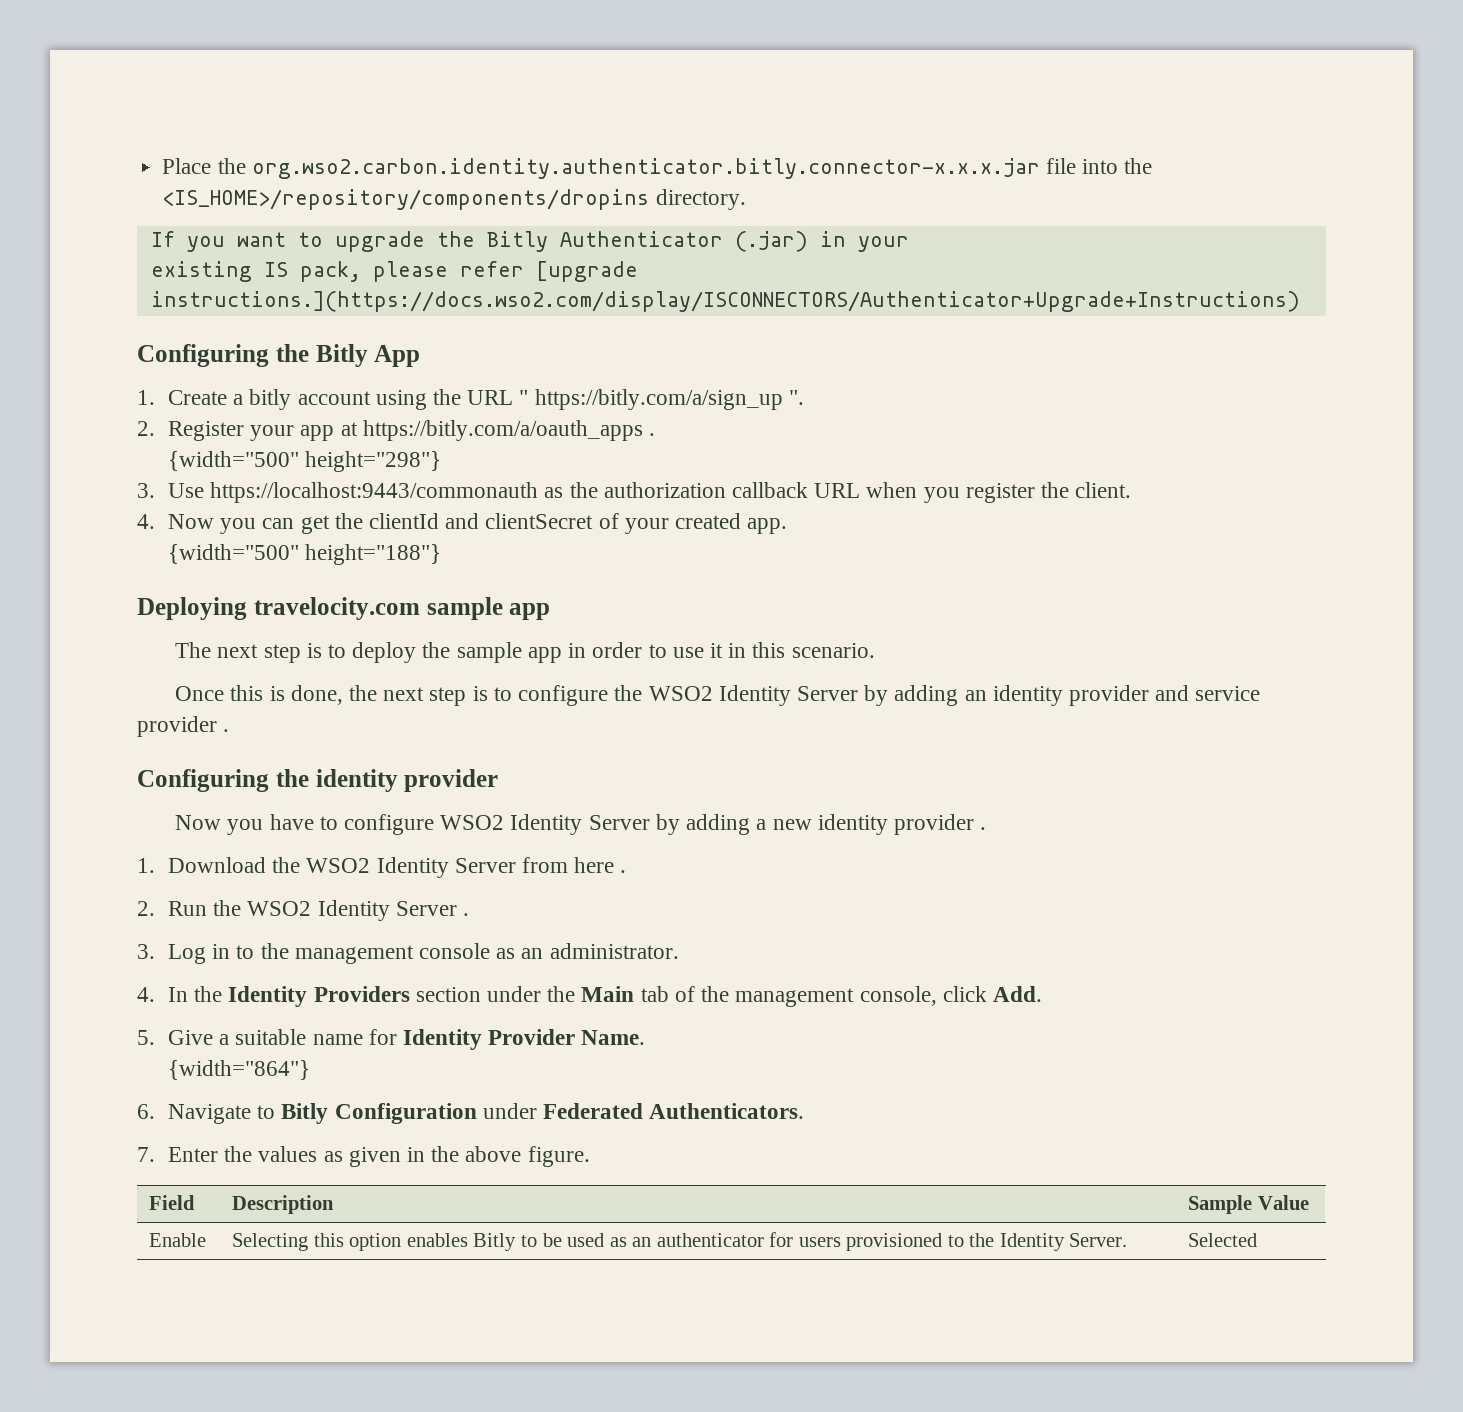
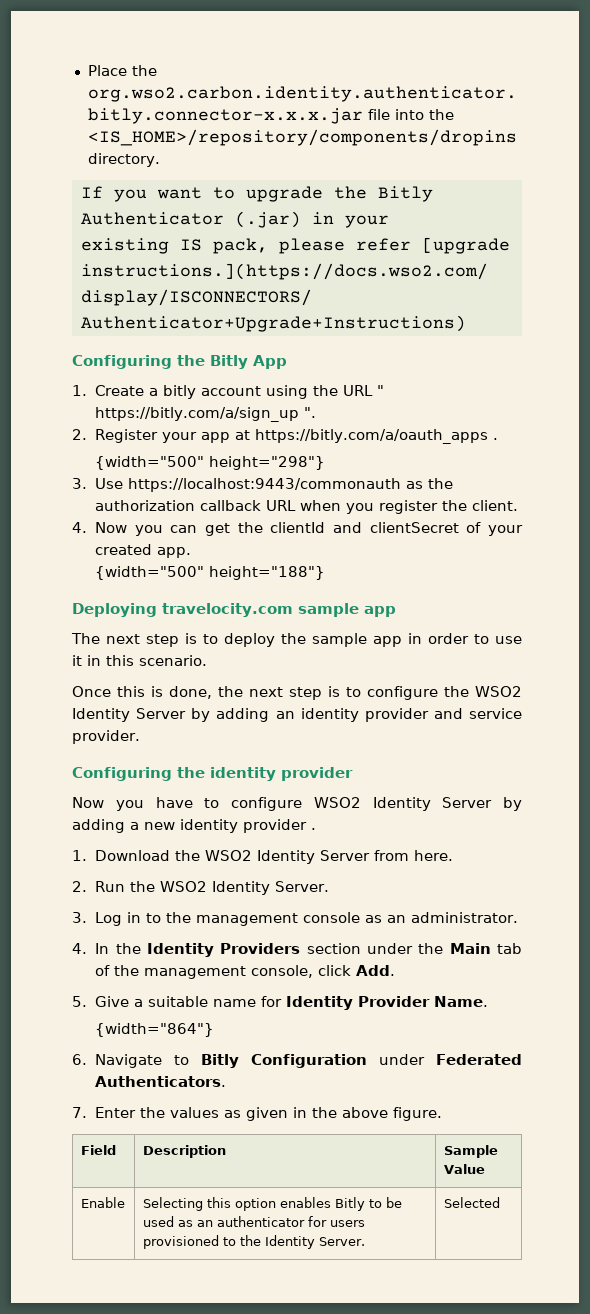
- Once this is done, the next step is to configure the WSO2 Identity Server by adding an identity provider and service provider .
+ Once this is done, the next step is to configure the WSO2 Identity Server by adding an identity provider and service provider.
- 1. Download the WSO2 Identity Server from here .
+ 1. Download the WSO2 Identity Server from here.
- 2. Run the WSO2 Identity Server .
+ 2. Run the WSO2 Identity Server.

